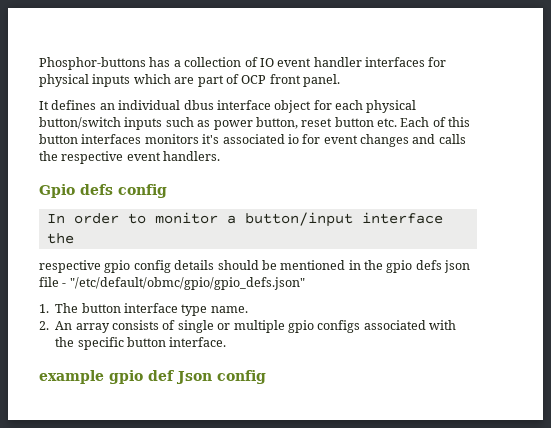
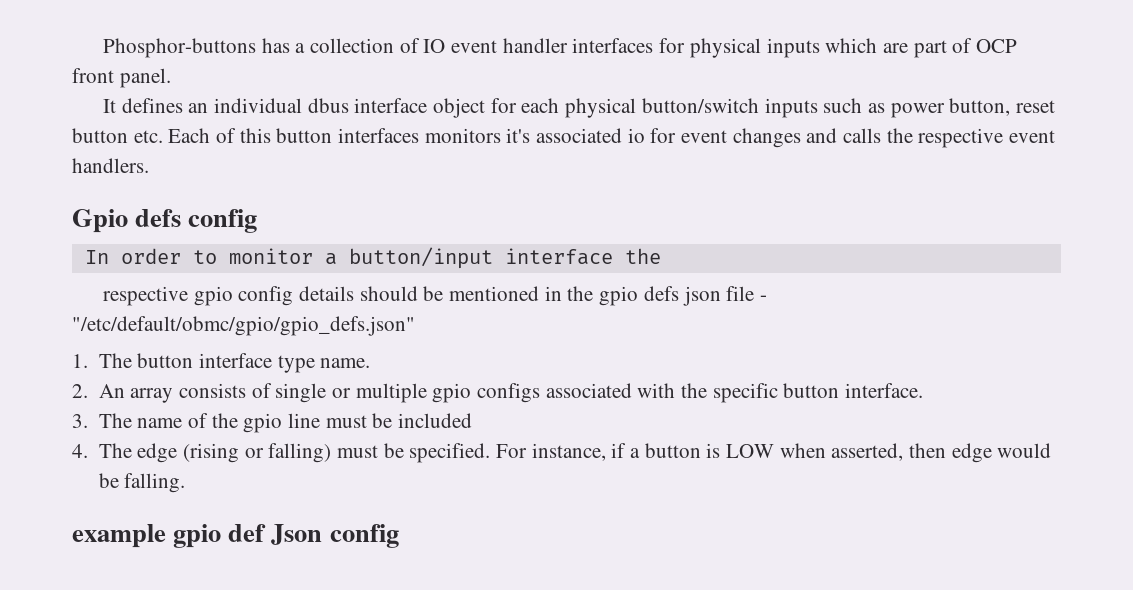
+ 3. The name of the gpio line must be included
+ 4. The edge (rising or falling) must be specified. For instance, if a button is LOW when asserted, then edge would be falling.

